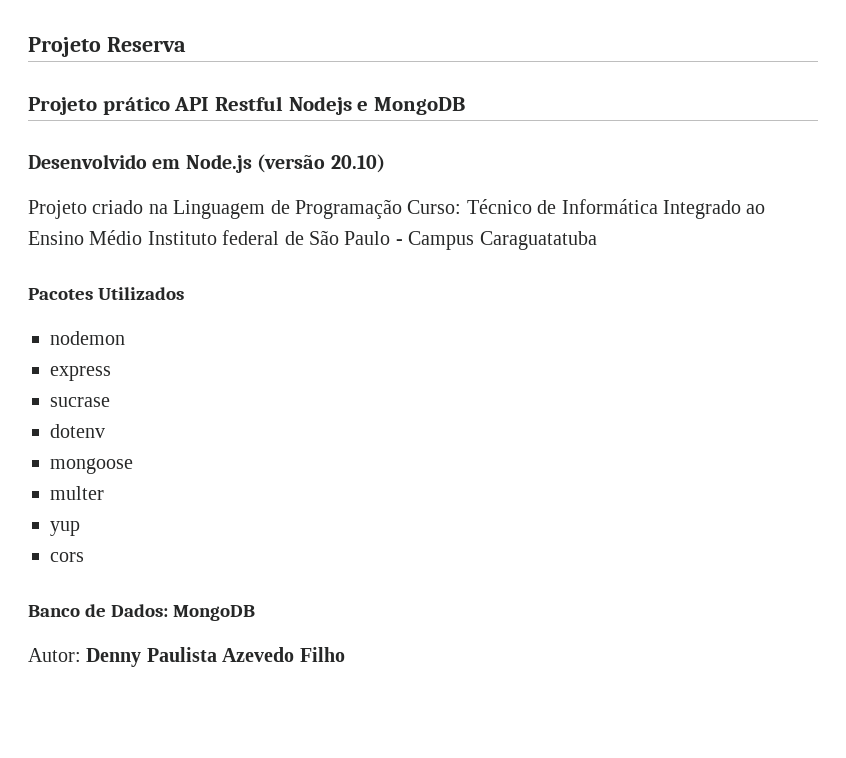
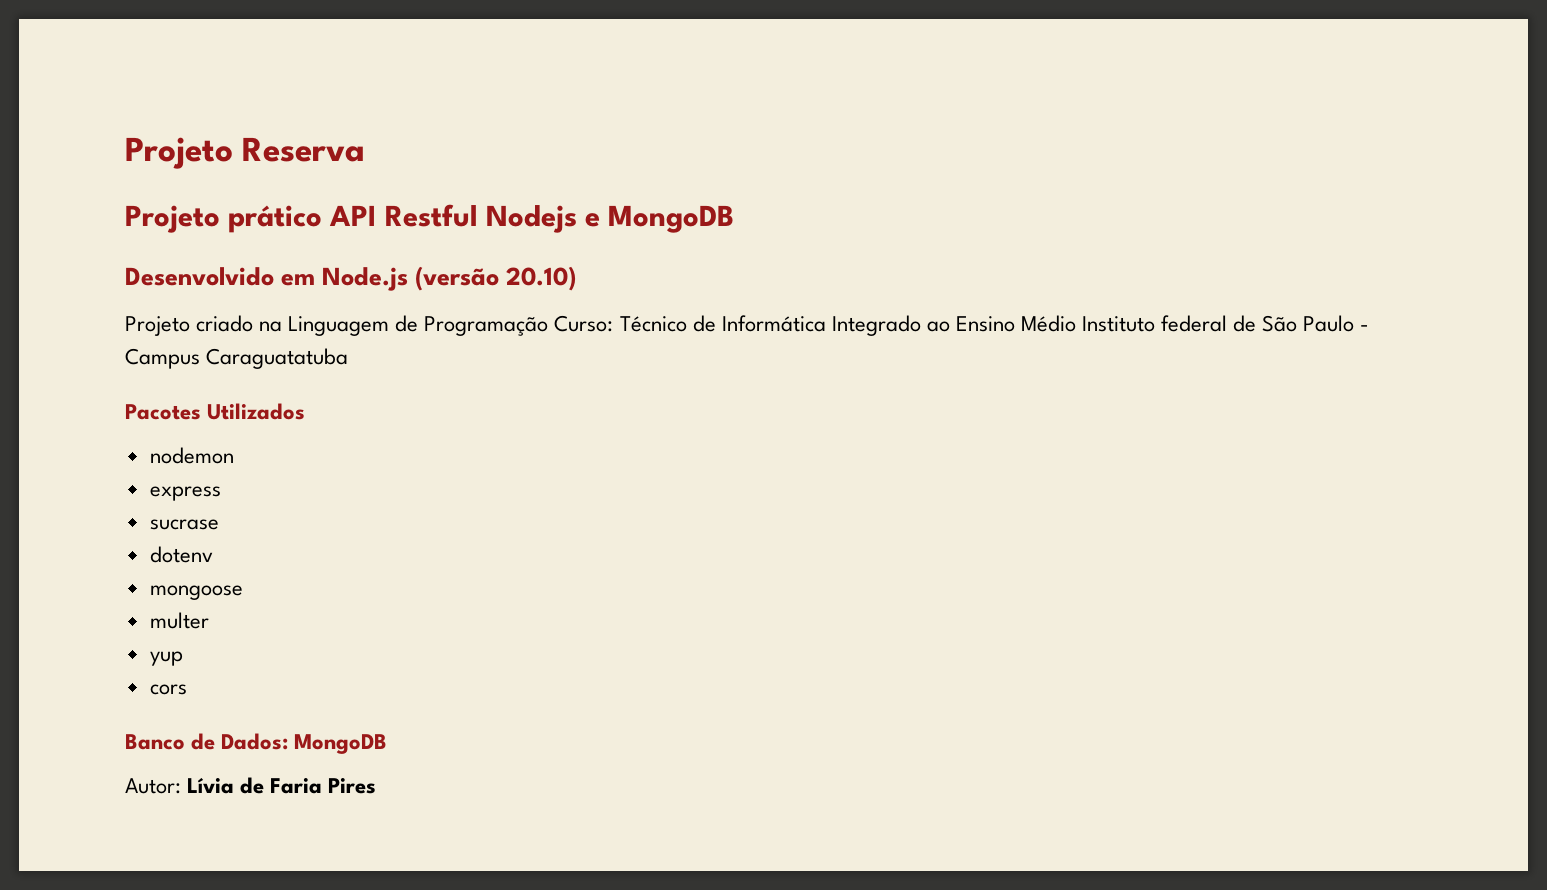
- Autor: Denny Paulista Azevedo Filho
+ Autor: Lívia de Faria Pires

